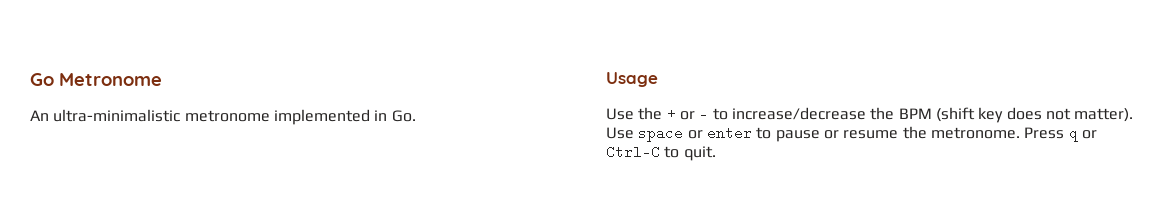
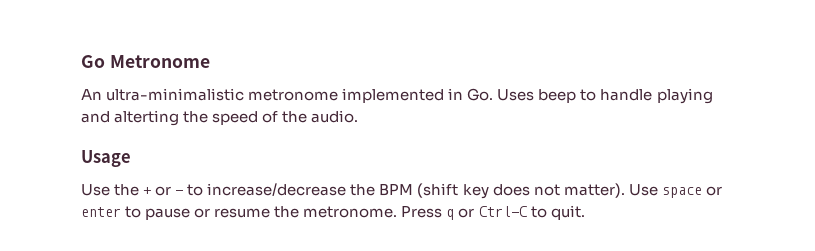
- An ultra-minimalistic metronome implemented in Go.
+ An ultra-minimalistic metronome implemented in Go. Uses beep to handle playing and alterting the speed of the audio.

